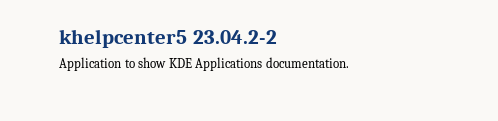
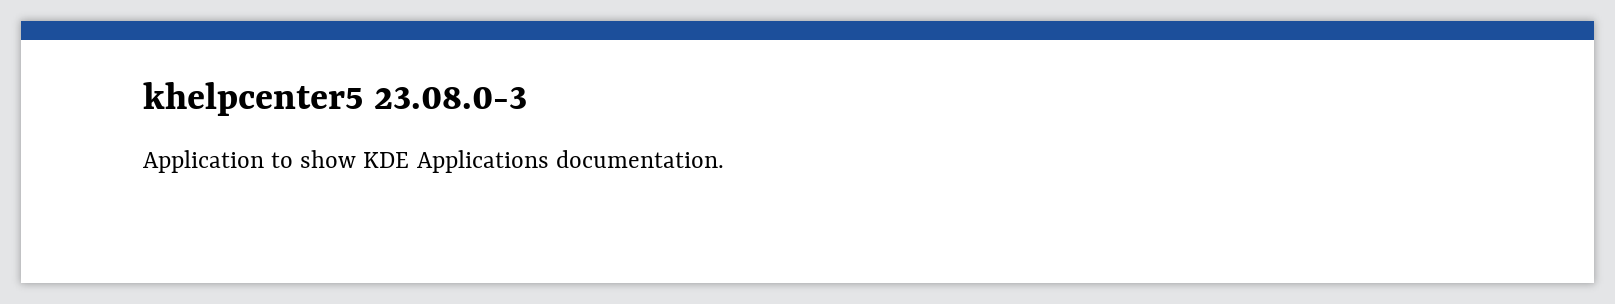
- khelpcenter5 23.04.2-2
+ khelpcenter5 23.08.0-3

